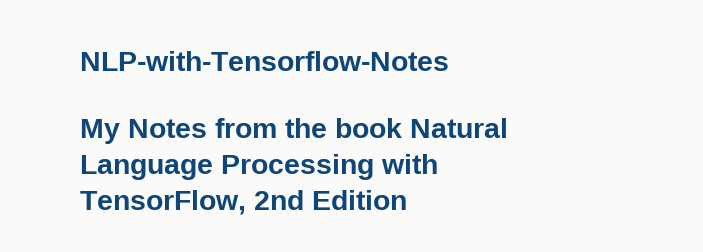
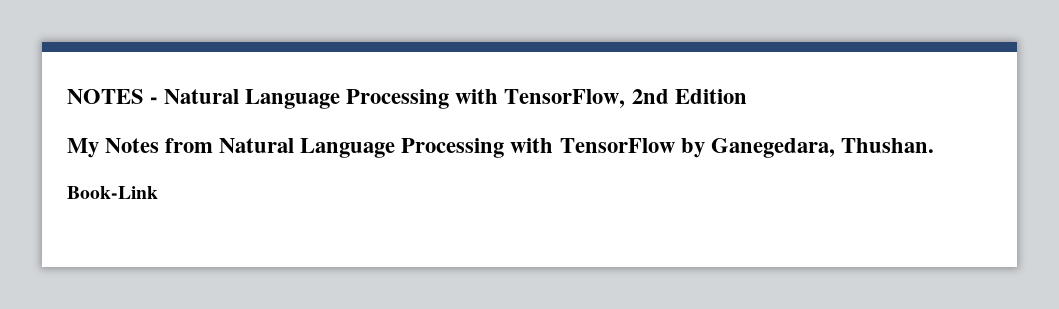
- NLP-with-Tensorflow-Notes
- My Notes from the book Natural Language Processing with TensorFlow, 2nd Edition
+ NOTES - Natural Language Processing with TensorFlow, 2nd Edition
+ My Notes from Natural Language Processing with TensorFlow by Ganegedara, Thushan.
+ Book-Link

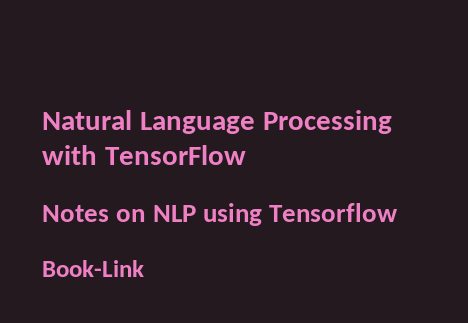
- NOTES - Natural Language Processing with TensorFlow, 2nd Edition
- My Notes from Natural Language Processing with TensorFlow by Ganegedara, Thushan.
+ Natural Language Processing with TensorFlow
+ Notes on NLP using Tensorflow

